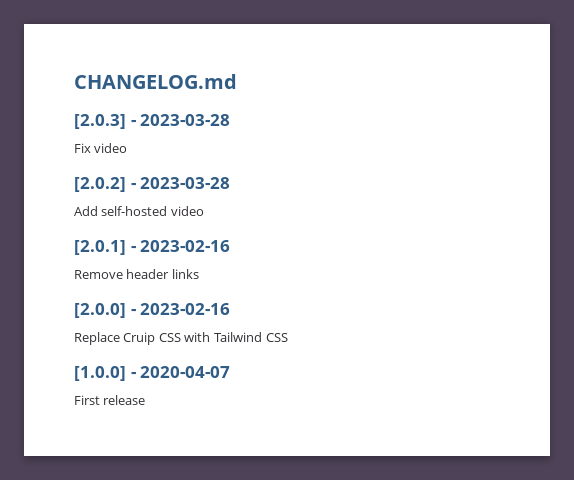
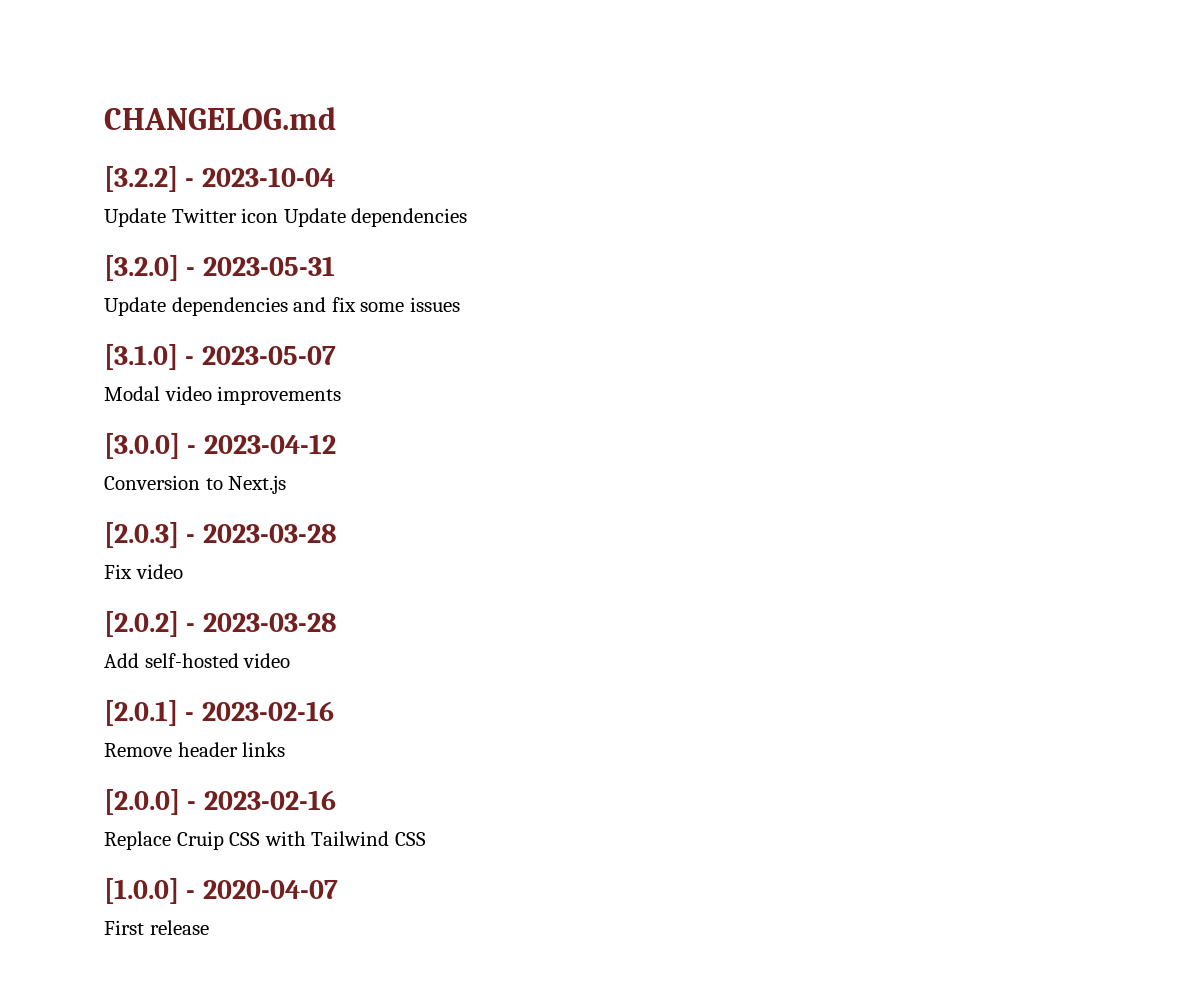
+ [3.2.2] - 2023-10-04
+ Update Twitter icon Update dependencies
+ [3.2.0] - 2023-05-31
+ Update dependencies and fix some issues
+ [3.1.0] - 2023-05-07
+ Modal video improvements
+ [3.0.0] - 2023-04-12
+ Conversion to Next.js

